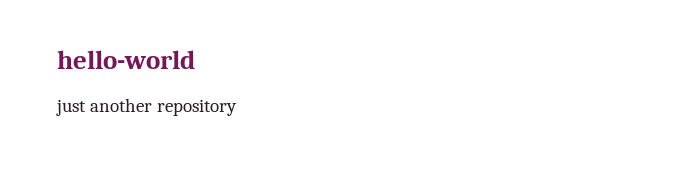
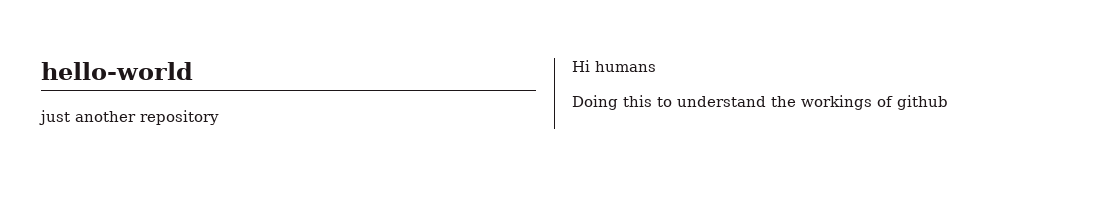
+ Hi humans
+ Doing this to understand the workings of github

